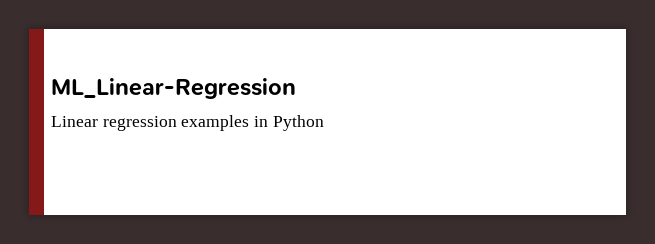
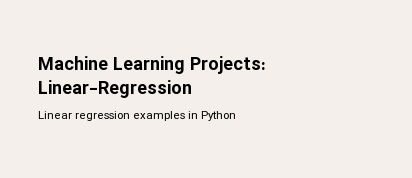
- ML_Linear-Regression
+ Machine Learning Projects: Linear-Regression

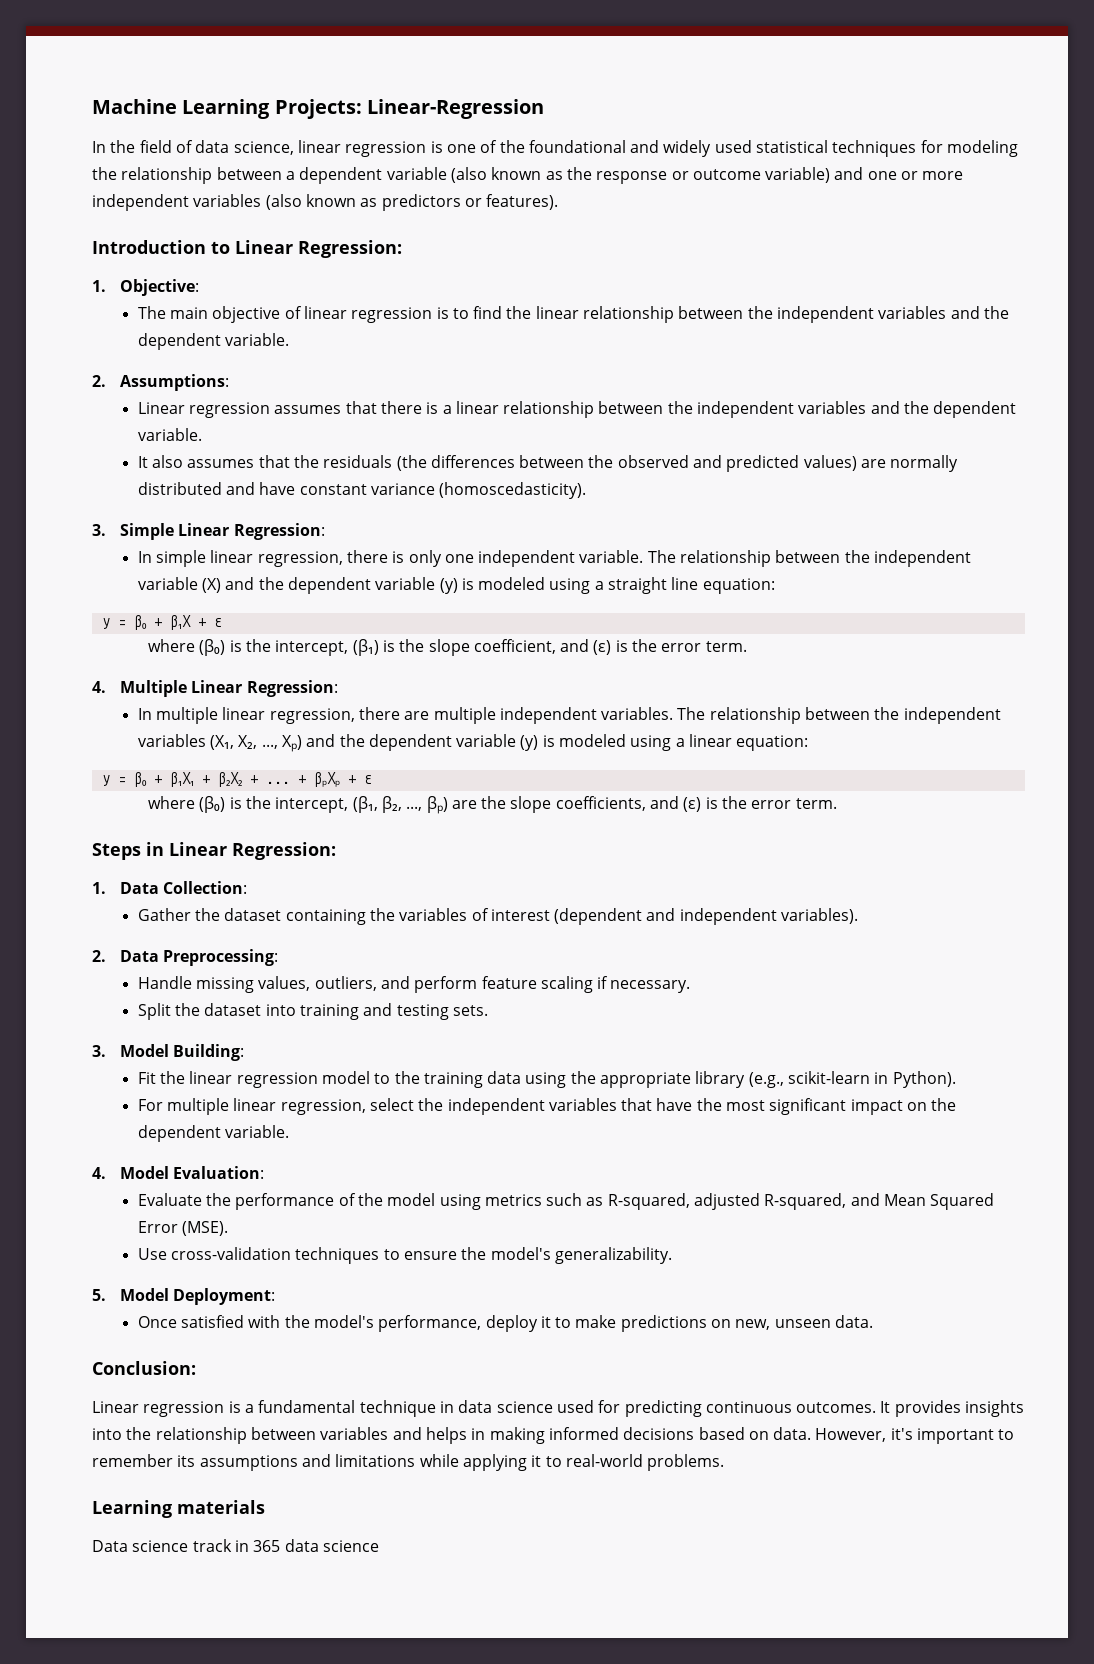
- Linear regression examples in Python
+ In the field of data science, linear regression is one of the foundational and widely used statistical techniques for modeling the relationship between a dependent variable (also known as the response or outcome variable) and one or more independent variables (also known as predictors or features).
+ Introduction to Linear Regression:
+ 1. Objective:
+ The main objective of linear regression is to find the linear relationship between the independent variables and the dependent variable.
+ 2. Assumptions:
+ Linear regression assumes that there is a linear relationship between the independent variables and the dependent variable.
+ It also assumes that the residuals (the differences between the observed and predicted values) are normally distributed and have constant variance (homoscedasticity).
+ 3. Simple Linear Regression:
+ In simple linear regression, there is only one independent variable. The relationship between the independent variable (X) and the dependent variable (y) is modeled using a straight line equation:
+ y = β₀ + β₁X + ε
+ where (β₀) is the intercept, (β₁) is the slope coefficient, and (ε) is the error term.
+ 4. Multiple Linear Regression:
+ In multiple linear regression, there are multiple independent variables. The relationship between the independent variables (X₁, X₂, ..., Xₚ) and the dependent variable (y) is modeled using a linear equation:
+ y = β₀ + β₁X₁ + β₂X₂ + ... + βₚXₚ + ε
+ where (β₀) is the intercept, (β₁, β₂, ..., βₚ) are the slope coefficients, and (ε) is the error term.
+ Steps in Linear Regression:
+ 1. Data Collection:
+ Gather the dataset containing the variables of interest (dependent and independent variables).
+ 2. Data Preprocessing:
+ Handle missing values, outliers, and perform feature scaling if necessary.
+ Split the dataset into training and testing sets.
+ 3. Model Building:
+ Fit the linear regression model to the training data using the appropriate library (e.g., scikit-learn in Python).
+ For multiple linear regression, select the independent variables that have the most significant impact on the dependent variable.
+ 4. Model Evaluation:
+ Evaluate the performance of the model using metrics such as R-squared, adjusted R-squared, and Mean Squared Error (MSE).
+ Use cross-validation techniques to ensure the model's generalizability.
+ 5. Model Deployment:
+ Once satisfied with the model's performance, deploy it to make predictions on new, unseen data.
+ Conclusion:
+ Linear regression is a fundamental technique in data science used for predicting continuous outcomes. It provides insights into the relationship between variables and helps in making informed decisions based on data. However, it's important to remember its assumptions and limitations while applying it to real-world problems.
+ Learning materials
+ Data science track in 365 data science

